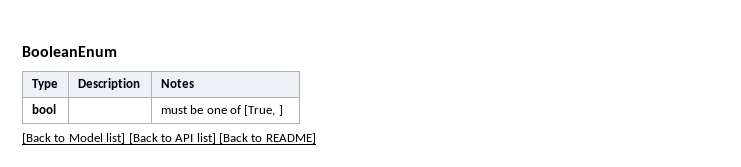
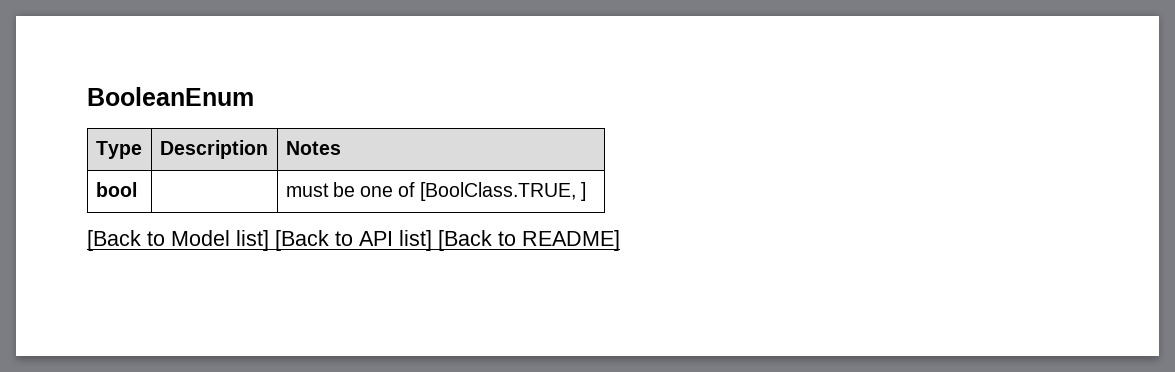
- bool | | must be one of [True, ]
+ bool | | must be one of [BoolClass.TRUE, ]

